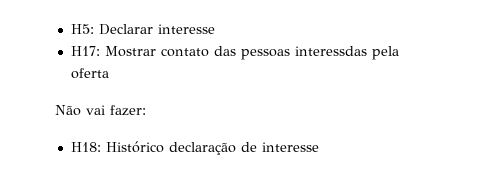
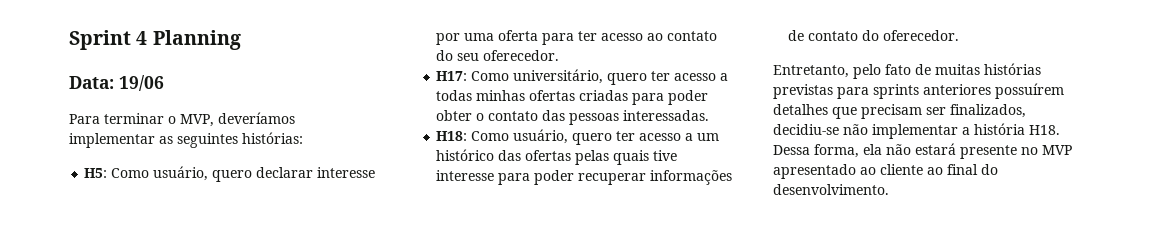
- H5: Declarar interesse
- H17: Mostrar contato das pessoas interessdas pela oferta
- Não vai fazer:
- H18: Histórico declaração de interesse
+ Sprint 4 Planning
+ Data: 19/06
+ Para terminar o MVP, deveríamos implementar as seguintes histórias:
+ H5: Como usuário, quero declarar interesse por uma oferta para ter acesso ao contato do seu oferecedor.
+ H17: Como universitário, quero ter acesso a todas minhas ofertas criadas para poder obter o contato das pessoas interessadas.
+ H18: Como usuário, quero ter acesso a um histórico das ofertas pelas quais tive interesse para poder recuperar informações de contato do oferecedor.
+ Entretanto, pelo fato de muitas histórias previstas para sprints anteriores possuírem detalhes que precisam ser finalizados, decidiu-se não implementar a história H18. Dessa forma, ela não estará presente no MVP apresentado ao cliente ao final do desenvolvimento.

